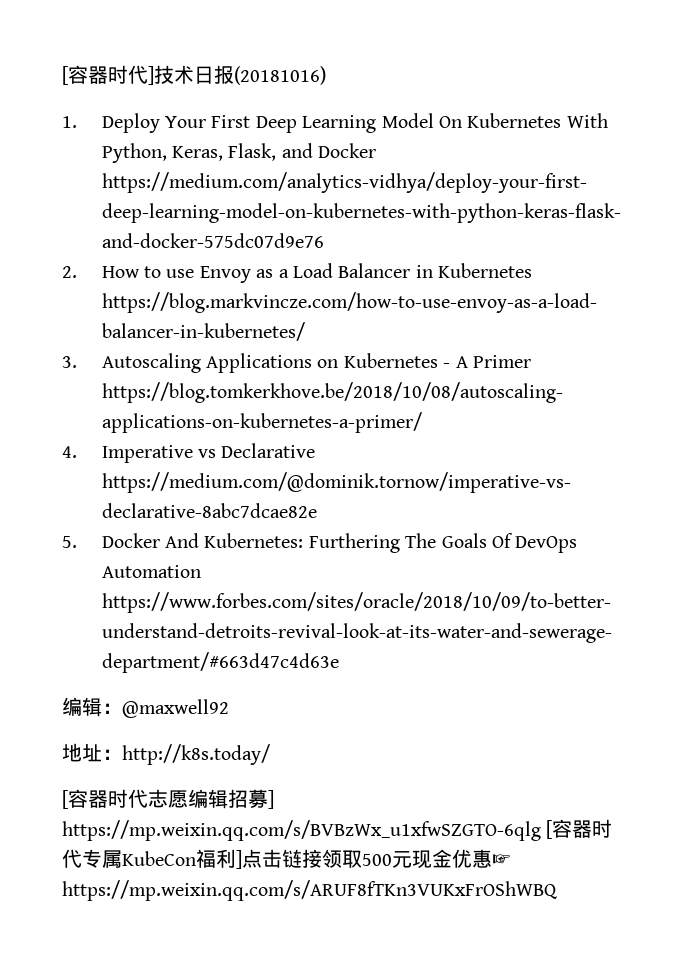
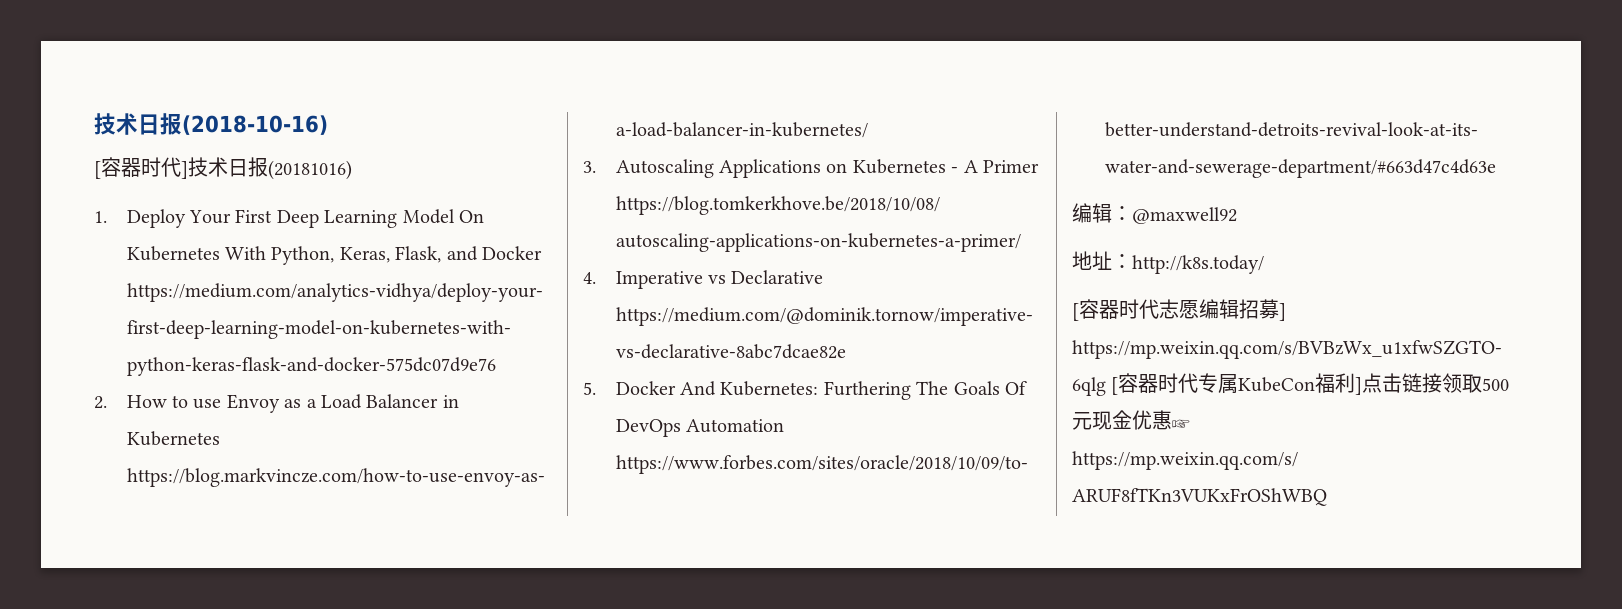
+ 技术日报(2018-10-16)

